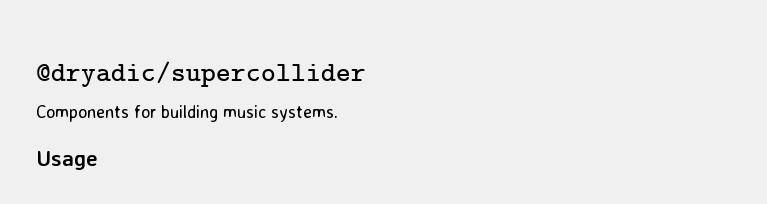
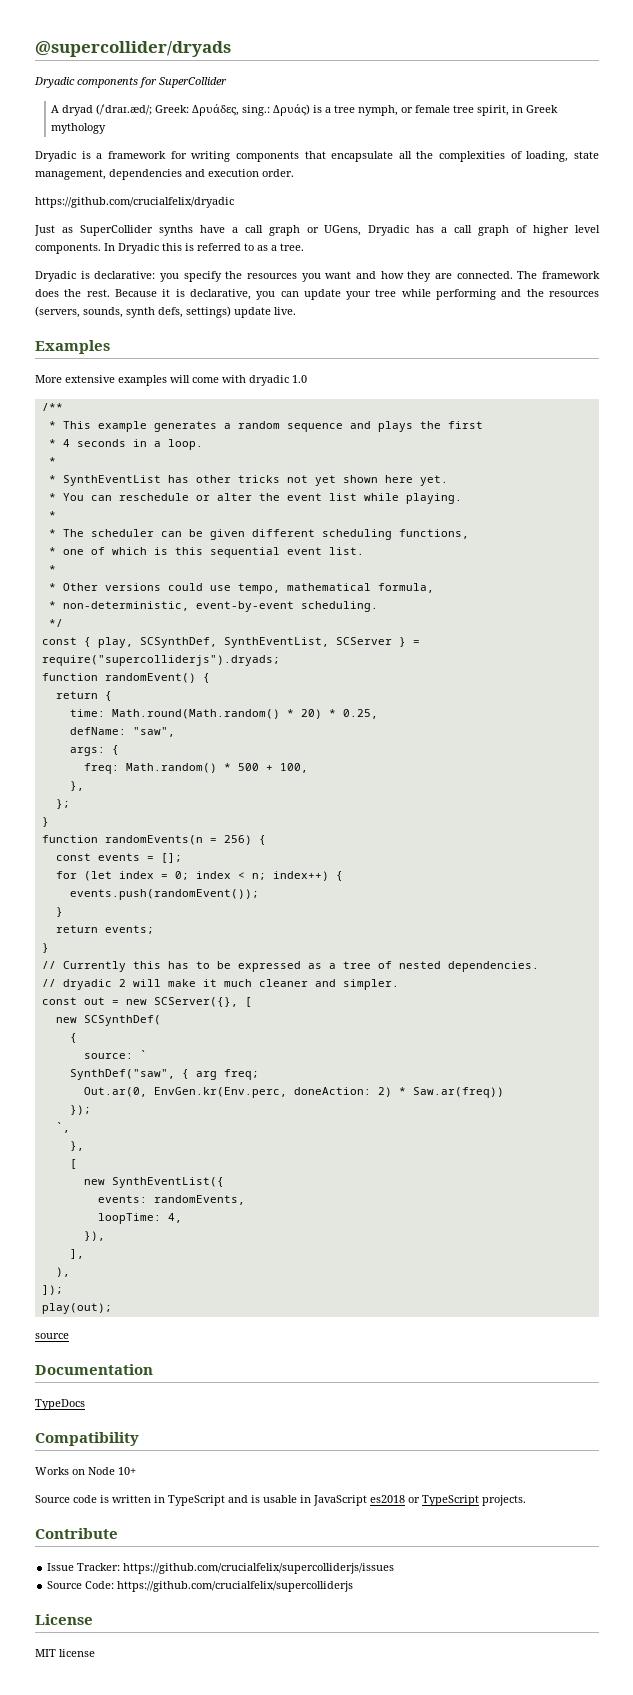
- @dryadic/supercollider
- Components for building music systems.
- Usage
+ @supercollider/dryads
+ Dryadic components for SuperCollider
+ A dryad (/ˈdraɪ.æd/; Greek: Δρυάδες, sing.: Δρυάς) is a tree nymph, or female tree spirit, in Greek mythology
+ Dryadic is a framework for writing components that encapsulate all the complexities of loading, state management, dependencies and execution order.
+ https://github.com/crucialfelix/dryadic
+ Just as SuperCollider synths have a call graph or UGens, Dryadic has a call graph of higher level components. In Dryadic this is referred to as a tree.
+ Dryadic is declarative: you specify the resources you want and how they are connected. The framework does the rest. Because it is declarative, you can update your tree while performing and the resources (servers, sounds, synth defs, settings) update live.
+ Examples
+ More extensive examples will come with dryadic 1.0
+ /**
+ * This example generates a random sequence and plays the first
+ * 4 seconds in a loop.
+ *
+ * SynthEventList has other tricks not yet shown here yet.
+ * You can reschedule or alter the event list while playing.
+ *
+ * The scheduler can be given different scheduling functions,
+ * one of which is this sequential event list.
+ *
+ * Other versions could use tempo, mathematical formula,
+ * non-deterministic, event-by-event scheduling.
+ */
+ const { play, SCSynthDef, SynthEventList, SCServer } = require("supercolliderjs").dryads;
+ function randomEvent() {
+ return {
+ time: Math.round(Math.random() * 20) * 0.25,
+ defName: "saw",
+ args: {
+ freq: Math.random() * 500 + 100,
+ },
+ };
+ }
+ function randomEvents(n = 256) {
+ const events = [];
+ for (let index = 0; index < n; index++) {
+ events.push(randomEvent());
+ }
+ return events;
+ }
+ // Currently this has to be expressed as a tree of nested dependencies.
+ // dryadic 2 will make it much cleaner and simpler.
+ const out = new SCServer({}, [
+ new SCSynthDef(
+ {
+ source: `
+ SynthDef("saw", { arg freq;
+ Out.ar(0, EnvGen.kr(Env.perc, doneAction: 2) * Saw.ar(freq))
+ });
+ `,
+ },
+ [
+ new SynthEventList({
+ events: randomEvents,
+ loopTime: 4,
+ }),
+ ],
+ ),
+ ]);
+ play(out);
+ source
+ Documentation
+ TypeDocs
+ Compatibility
+ Works on Node 10+
+ Source code is written in TypeScript and is usable in JavaScript es2018 or TypeScript projects.
+ Contribute
+ Issue Tracker: https://github.com/crucialfelix/supercolliderjs/issues
+ Source Code: https://github.com/crucialfelix/supercolliderjs
+ License
+ MIT license

